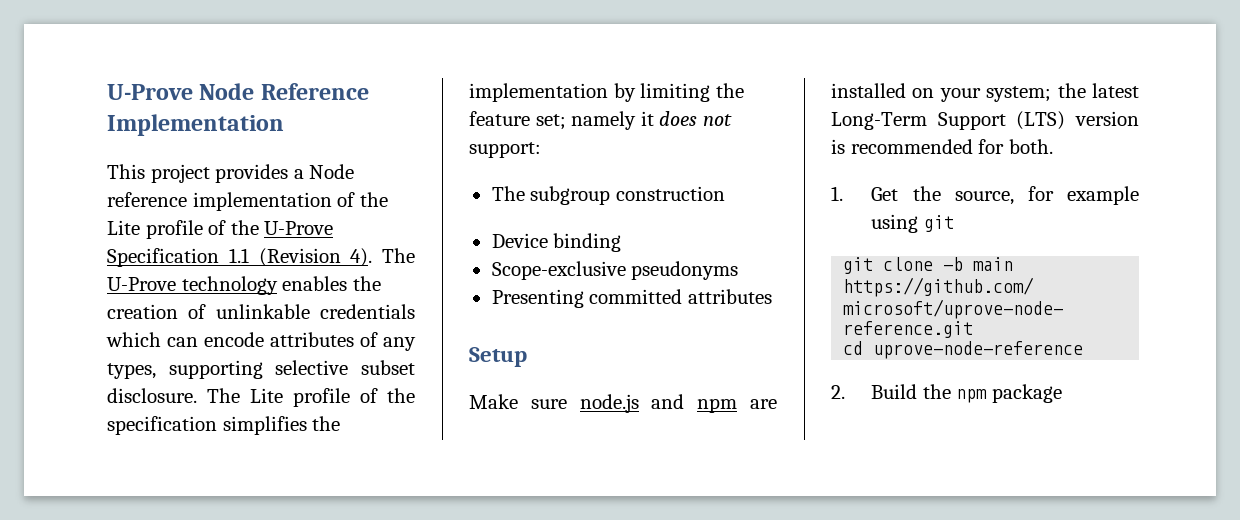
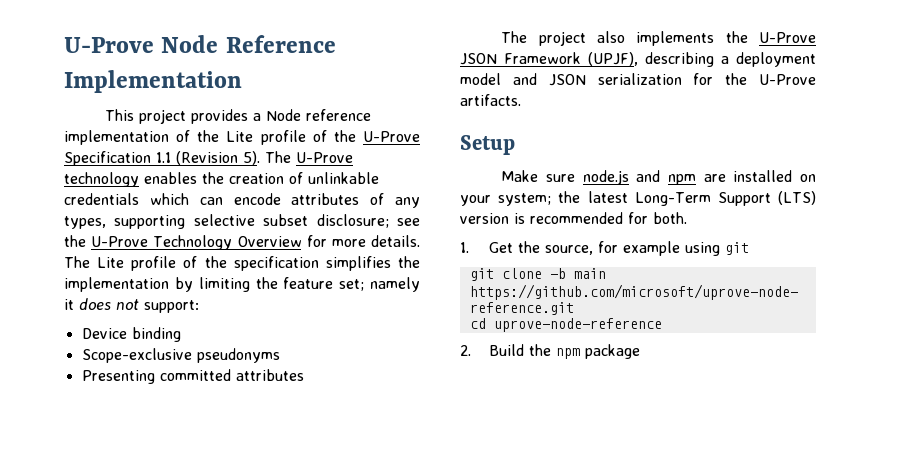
- This project provides a Node reference implementation of the Lite profile of the U-Prove Specification 1.1 (Revision 4).
+ This project provides a Node reference implementation of the Lite profile of the U-Prove Specification 1.1 (Revision 5).
- The U-Prove technology enables the creation of unlinkable credentials which can encode attributes of any types, supporting selective subset disclosure.
+ The U-Prove technology enables the creation of unlinkable credentials which can encode attributes of any types, supporting selective subset disclosure; see the U-Prove Technology Overview for more details.
- The subgroup construction
+ The project also implements the U-Prove JSON Framework (UPJF), describing a deployment model and JSON serialization for the U-Prove artifacts.

